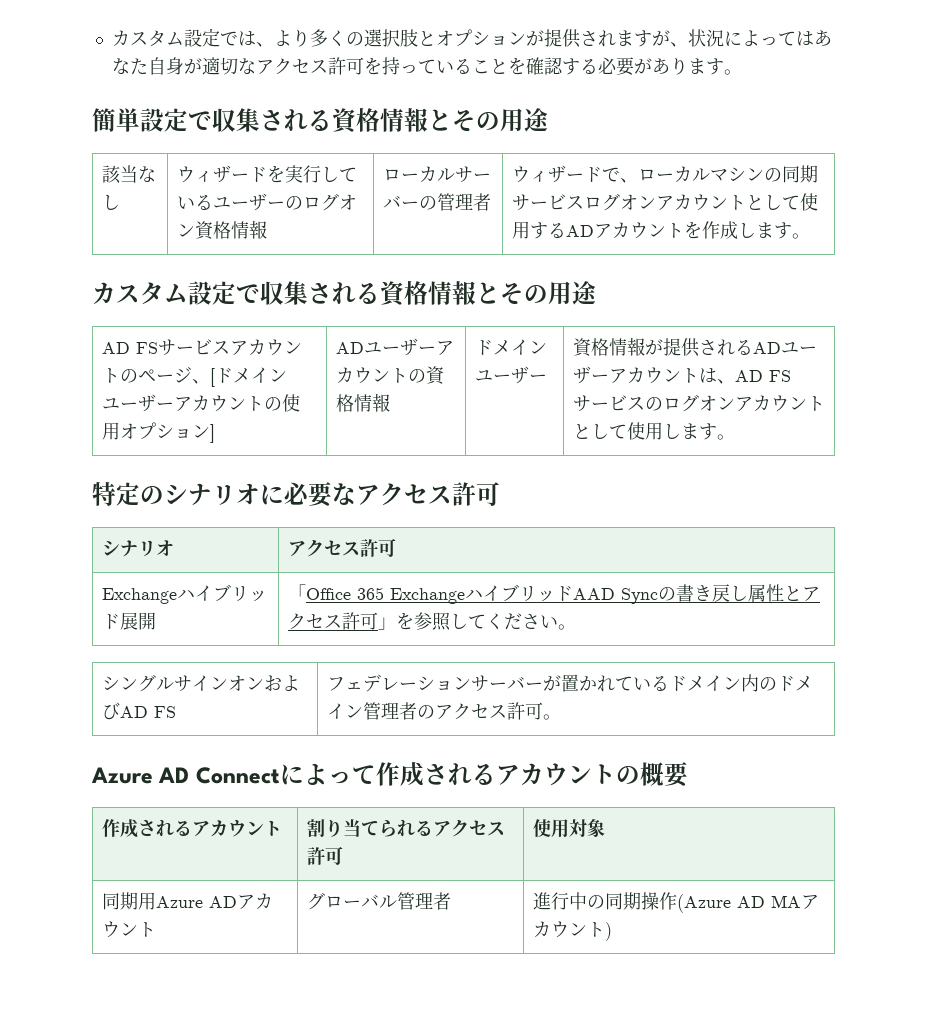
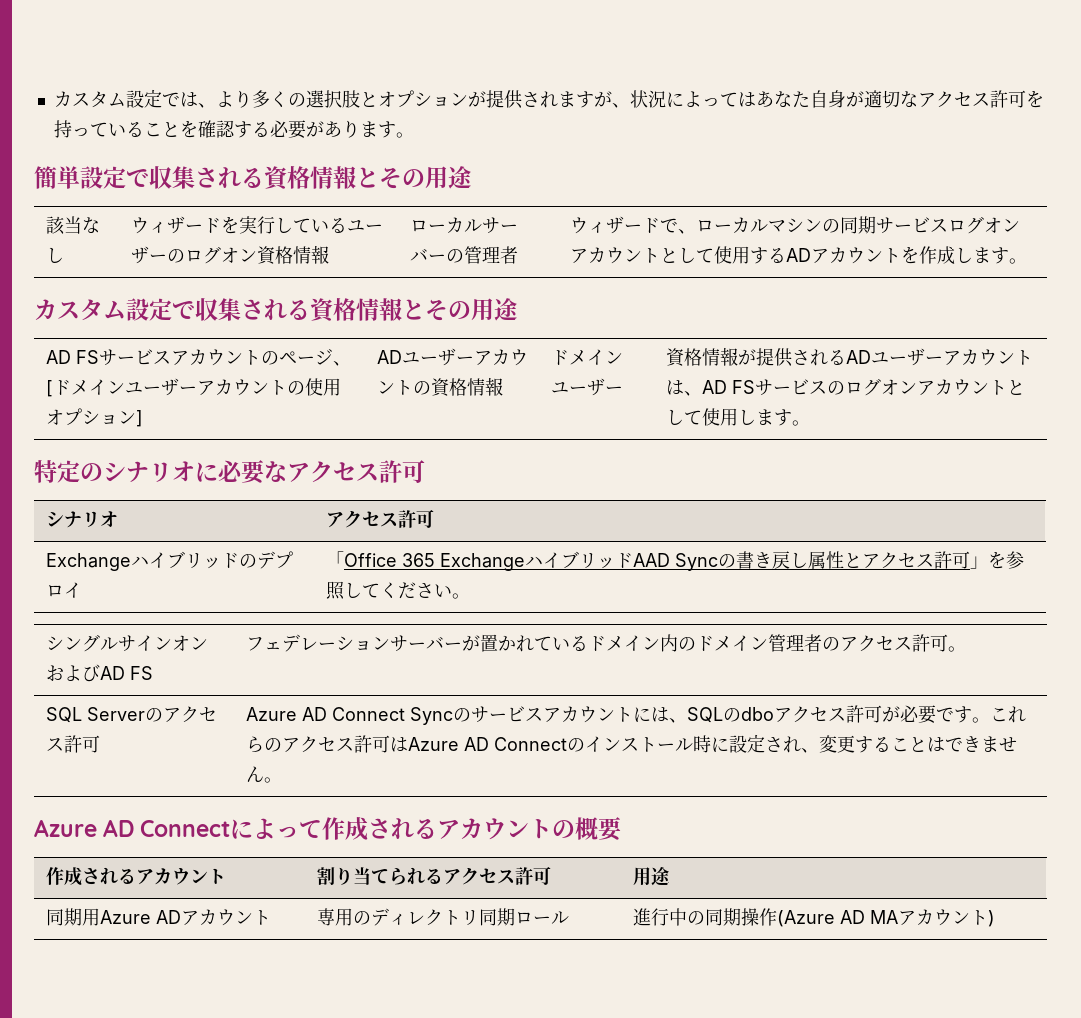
- Exchangeハイブリッド展開 | 「Office 365 ExchangeハイブリッドAAD Syncの書き戻し属性とアクセス許可」を参照してください。
+ Exchangeハイブリッドのデプロイ | 「Office 365 ExchangeハイブリッドAAD Syncの書き戻し属性とアクセス許可」を参照してください。
+ SQL Serverのアクセス許可 | Azure AD Connect Syncのサービスアカウントには、SQLのdboアクセス許可が必要です。これらのアクセス許可はAzure AD Connectのインストール時に設定され、変更することはできません。
- 作成されるアカウント | 割り当てられるアクセス許可 | 使用対象
+ 作成されるアカウント | 割り当てられるアクセス許可 | 用途
- 同期用Azure ADアカウント | グローバル管理者 | 進行中の同期操作(Azure AD MAアカウント)
+ 同期用Azure ADアカウント | 専用のディレクトリ同期ロール | 進行中の同期操作(Azure AD MAアカウント)

